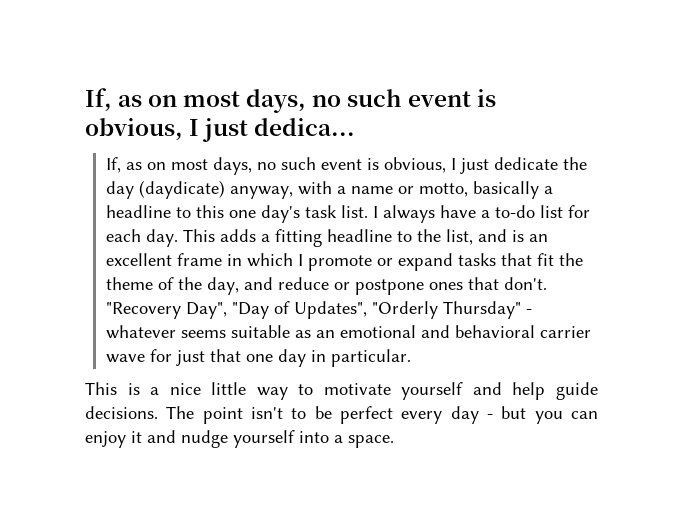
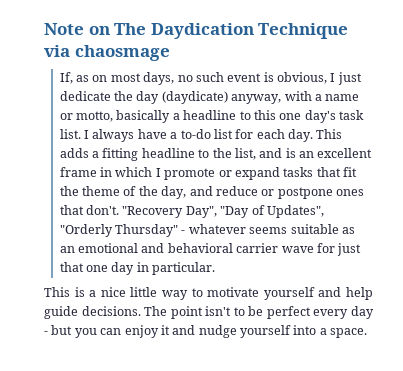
- If, as on most days, no such event is obvious, I just dedica...
+ Note on The Daydication Technique via chaosmage

